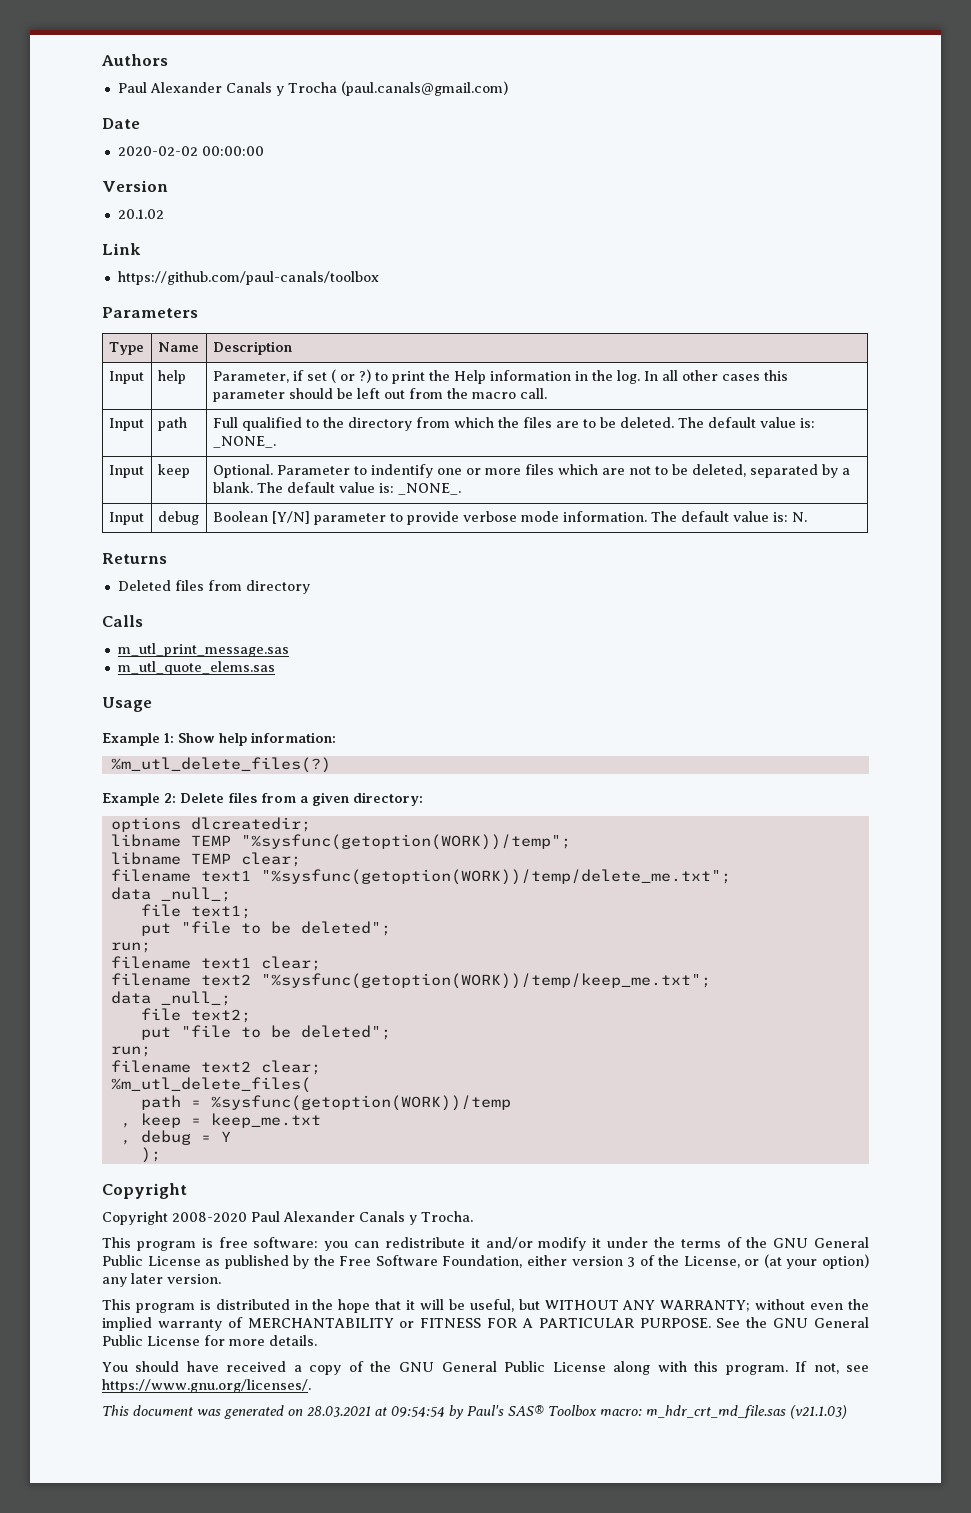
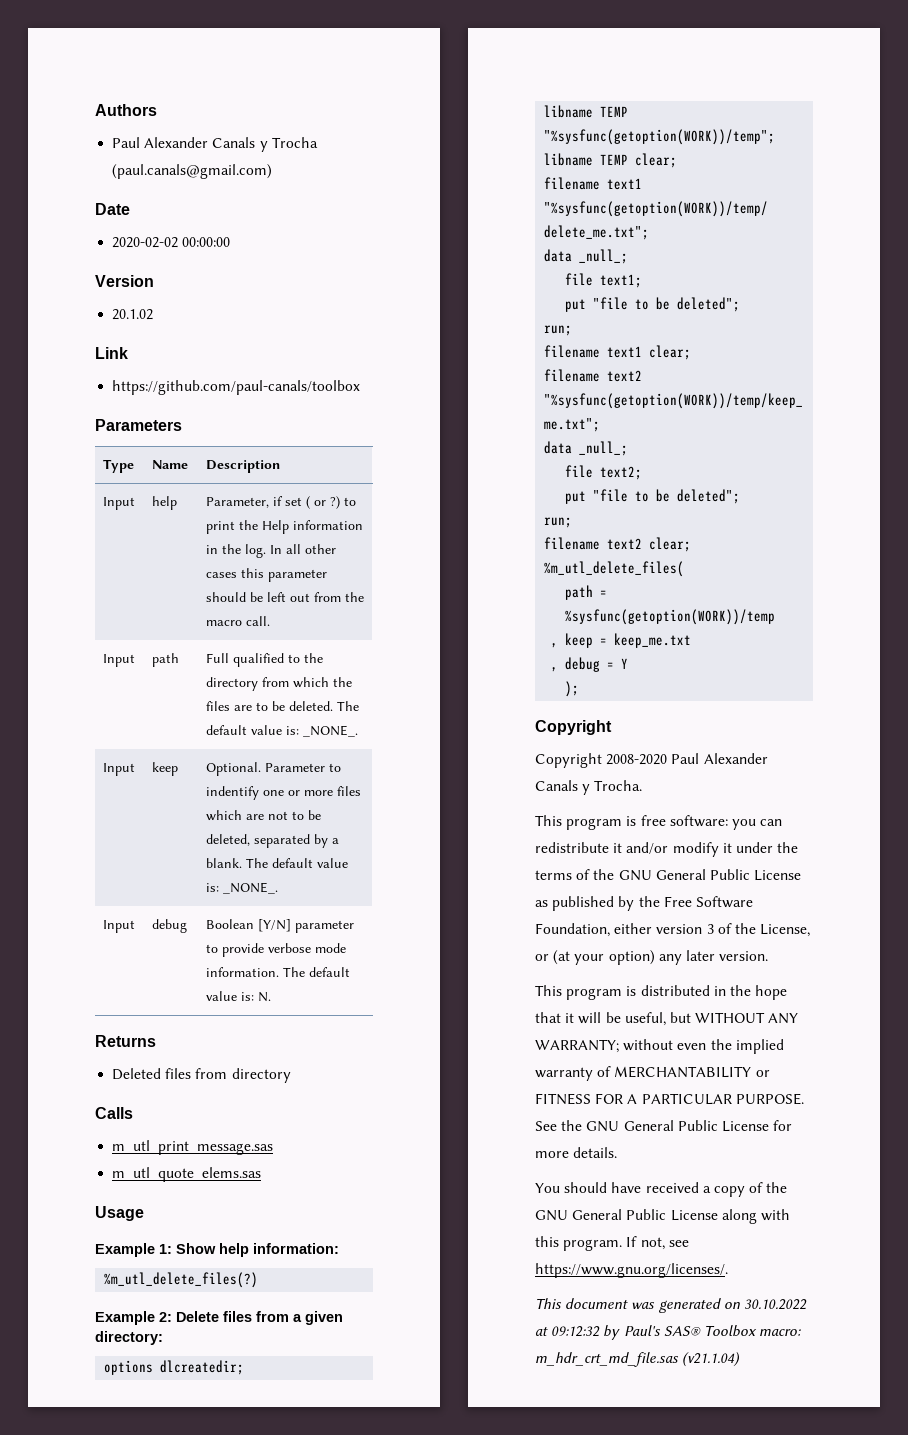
- This document was generated on 28.03.2021 at 09:54:54 by Paul's SAS® Toolbox macro: m_hdr_crt_md_file.sas (v21.1.03)
+ This document was generated on 30.10.2022 at 09:12:32 by Paul's SAS® Toolbox macro: m_hdr_crt_md_file.sas (v21.1.04)

